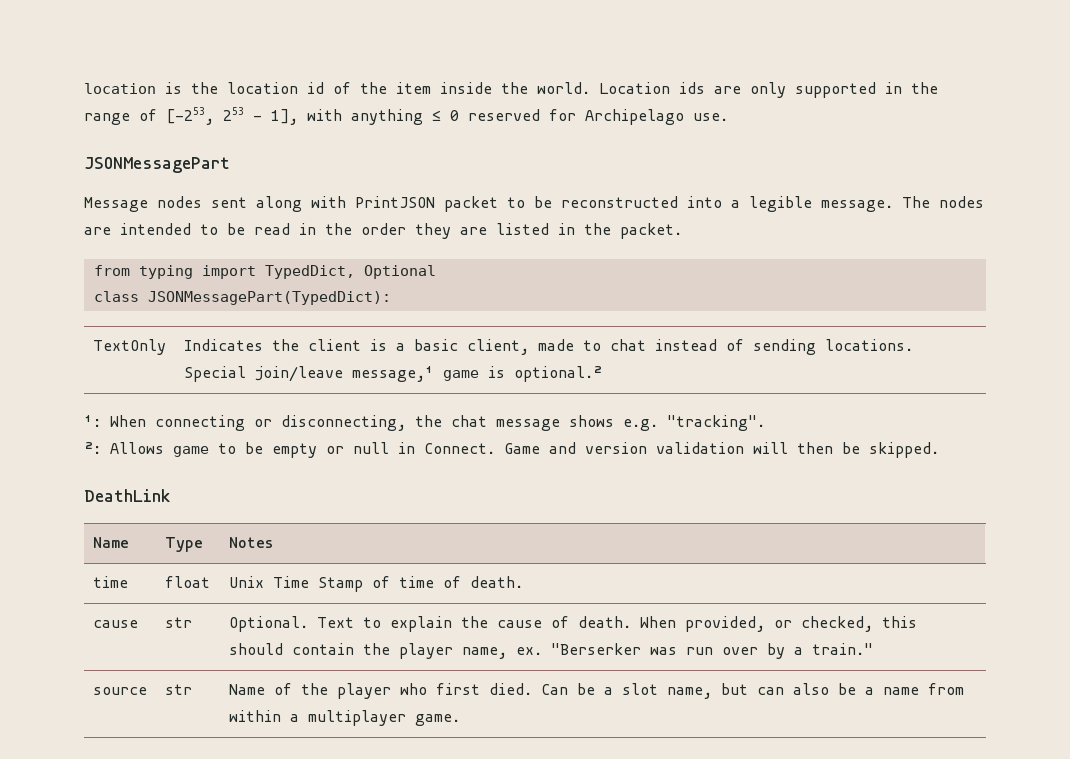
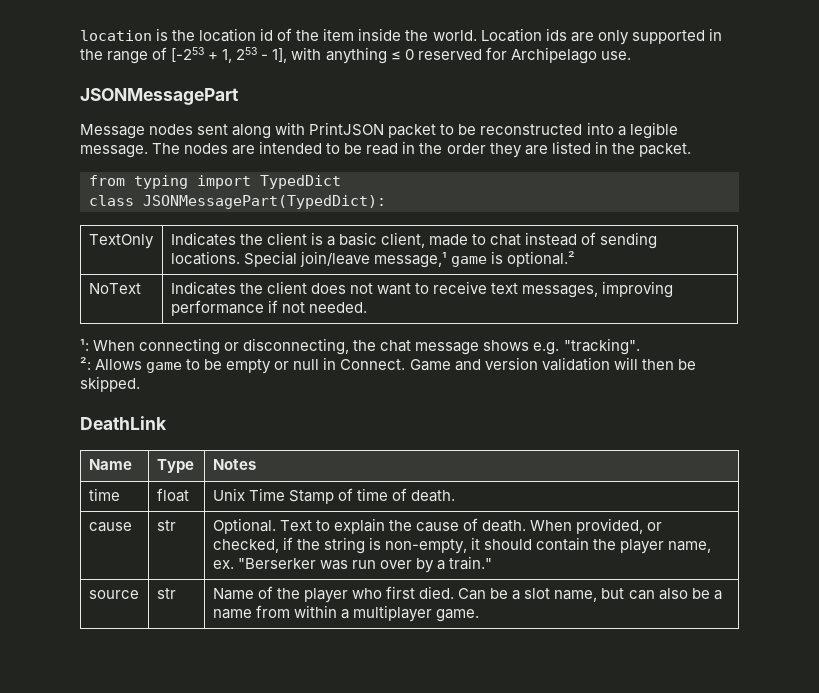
- Location ids are only supported in the range of [-253, 253 - 1], with anything ≤ 0 reserved for Archipelago use.
+ Location ids are only supported in the range of [-253 + 1, 253 - 1], with anything ≤ 0 reserved for Archipelago use.
- from typing import TypedDict, Optional
+ from typing import TypedDict
+ NoText | Indicates the client does not want to receive text messages, improving performance if not needed.
- cause | str | Optional. Text to explain the cause of death. When provided, or checked, this should contain the player name, ex. "Berserker was run over by a train."
+ cause | str | Optional. Text to explain the cause of death. When provided, or checked, if the string is non-empty, it should contain the player name, ex. "Berserker was run over by a train."

